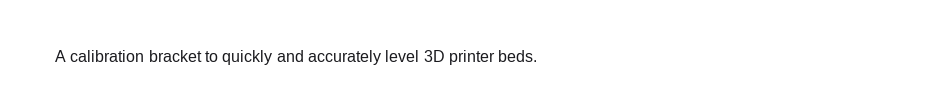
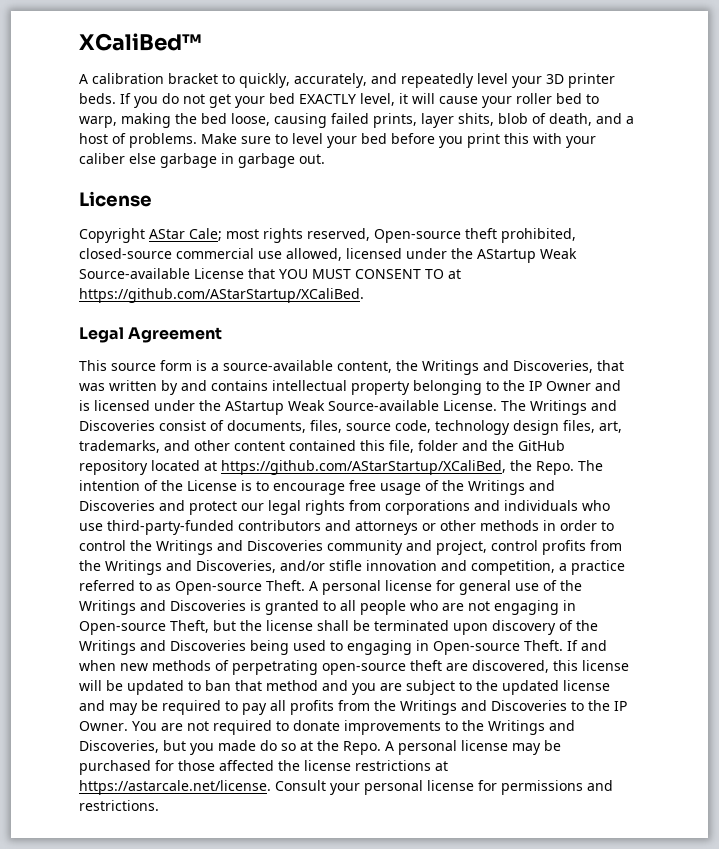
+ XCaliBed™
- A calibration bracket to quickly and accurately level 3D printer beds.
+ A calibration bracket to quickly, accurately, and repeatedly level your 3D printer beds. If you do not get your bed EXACTLY level, it will cause your roller bed to warp, making the bed loose, causing failed prints, layer shits, blob of death, and a host of problems. Make sure to level your bed before you print this with your caliber else garbage in garbage out.
+ License
+ Copyright AStar Cale; most rights reserved, Open-source theft prohibited, closed-source commercial use allowed, licensed under the AStartup Weak Source-available License that YOU MUST CONSENT TO at https://github.com/AStarStartup/XCaliBed.
+ Legal Agreement
+ This source form is a source-available content, the Writings and Discoveries, that was written by and contains intellectual property belonging to the IP Owner and is licensed under the AStartup Weak Source-available License. The Writings and Discoveries consist of documents, files, source code, technology design files, art, trademarks, and other content contained this file, folder and the GitHub repository located at https://github.com/AStarStartup/XCaliBed, the Repo. The intention of the License is to encourage free usage of the Writings and Discoveries and protect our legal rights from corporations and individuals who use third-party-funded contributors and attorneys or other methods in order to control the Writings and Discoveries community and project, control profits from the Writings and Discoveries, and/or stifle innovation and competition, a practice referred to as Open-source Theft. A personal license for general use of the Writings and Discoveries is granted to all people who are not engaging in Open-source Theft, but the license shall be terminated upon discovery of the Writings and Discoveries being used to engaging in Open-source Theft. If and when new methods of perpetrating open-source theft are discovered, this license will be updated to ban that method and you are subject to the updated license and may be required to pay all profits from the Writings and Discoveries to the IP Owner. You are not required to donate improvements to the Writings and Discoveries, but you made do so at the Repo. A personal license may be purchased for those affected the license restrictions at https://astarcale.net/license. Consult your personal license for permissions and restrictions.

